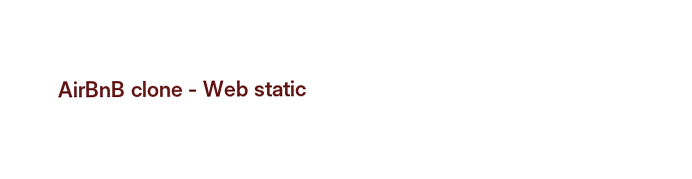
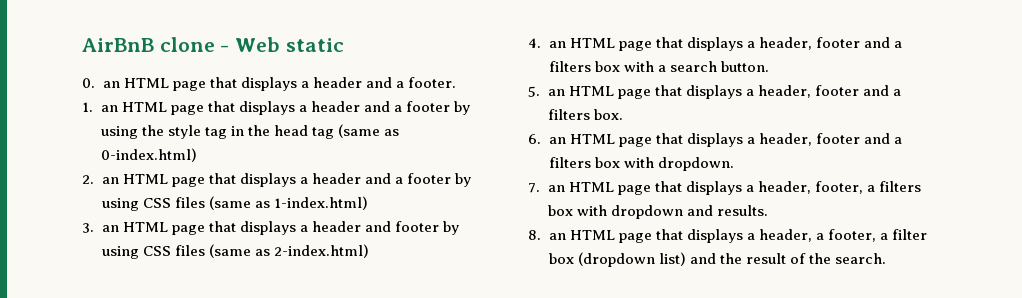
+ 0. an HTML page that displays a header and a footer.
+ 1. an HTML page that displays a header and a footer by using the style tag in the head tag (same as 0-index.html)
+ 2. an HTML page that displays a header and a footer by using CSS files (same as 1-index.html)
+ 3. an HTML page that displays a header and footer by using CSS files (same as 2-index.html)
+ 4. an HTML page that displays a header, footer and a filters box with a search button.
+ 5. an HTML page that displays a header, footer and a filters box.
+ 6. an HTML page that displays a header, footer and a filters box with dropdown.
+ 7. an HTML page that displays a header, footer, a filters box with dropdown and results.
+ 8. an HTML page that displays a header, a footer, a filter box (dropdown list) and the result of the search.

